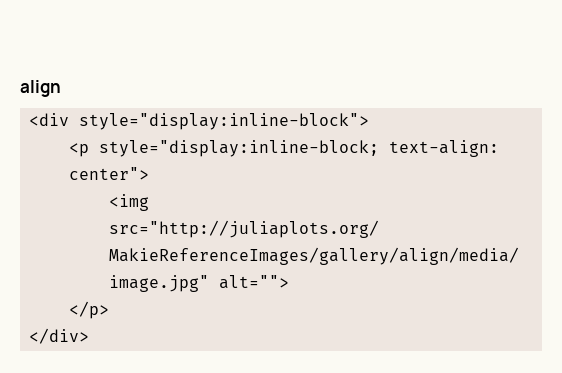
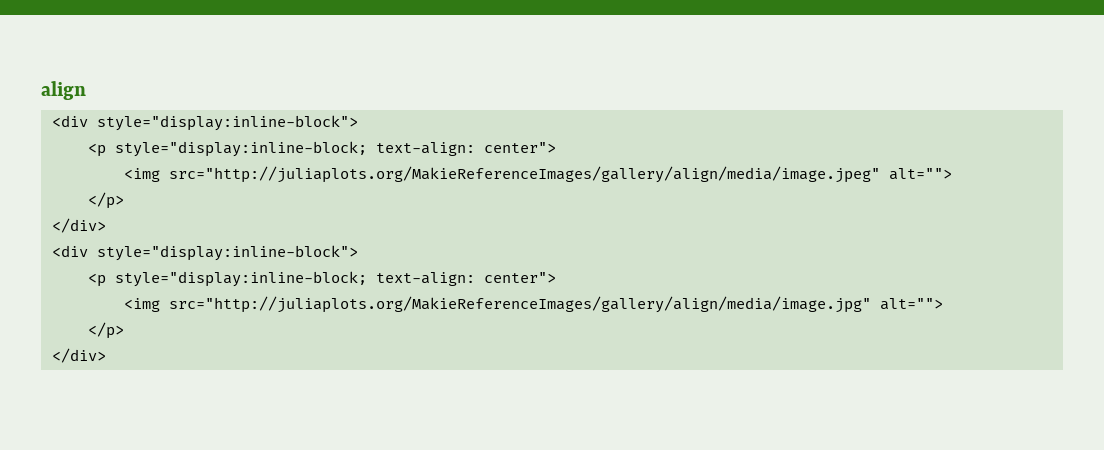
+ <img src="http://juliaplots.org/MakieReferenceImages/gallery/align/media/image.jpeg" alt="">
+ </p>
+ </div>
+ <div style="display:inline-block">
+ <p style="display:inline-block; text-align: center">

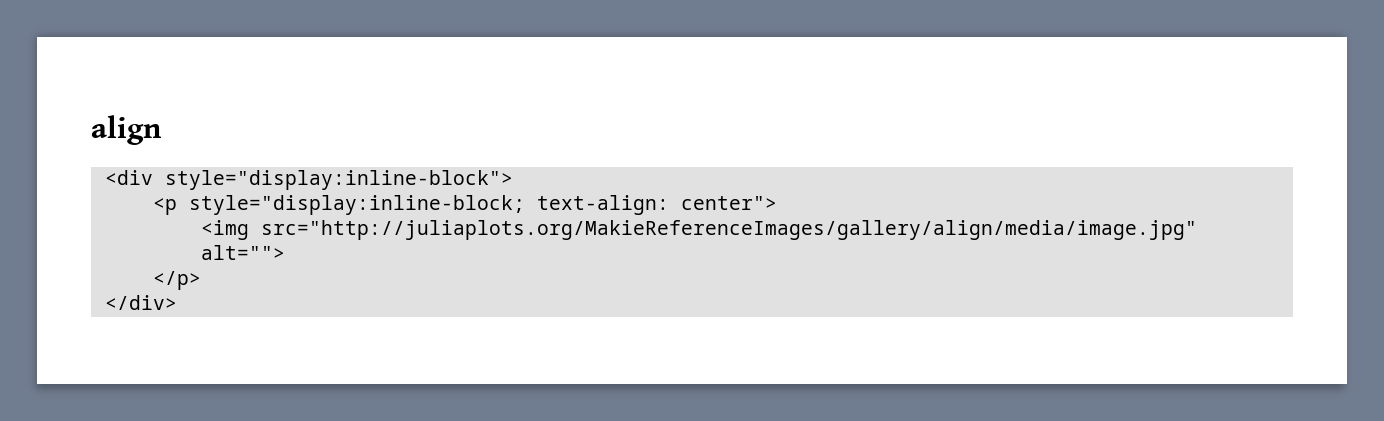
- <img src="http://juliaplots.org/MakieReferenceImages/gallery/align/media/image.jpeg" alt="">
- </p>
- </div>
- <div style="display:inline-block">
- <p style="display:inline-block; text-align: center">

